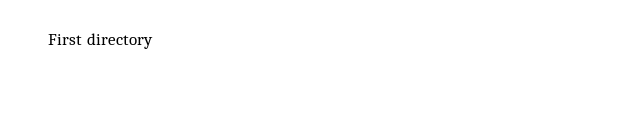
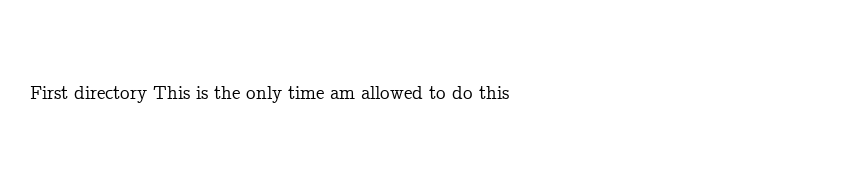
- First directory
+ First directory This is the only time am allowed to do this

